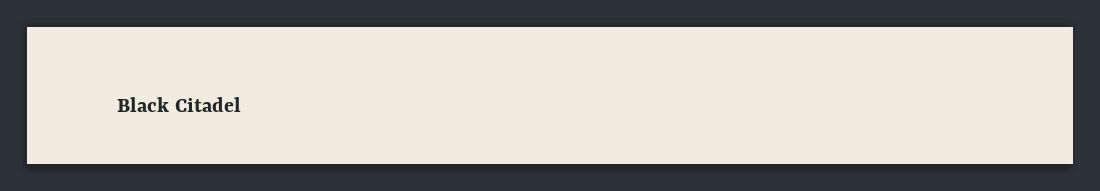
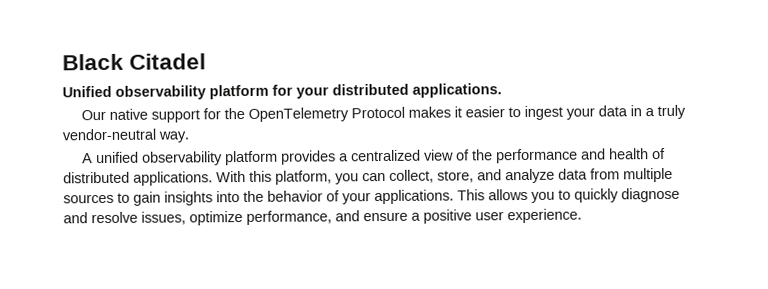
+ Unified observability platform for your distributed applications.
+ Our native support for the OpenTelemetry Protocol makes it easier to ingest your data in a truly vendor-neutral way.
+ A unified observability platform provides a centralized view of the performance and health of distributed applications. With this platform, you can collect, store, and analyze data from multiple sources to gain insights into the behavior of your applications. This allows you to quickly diagnose and resolve issues, optimize performance, and ensure a positive user experience.

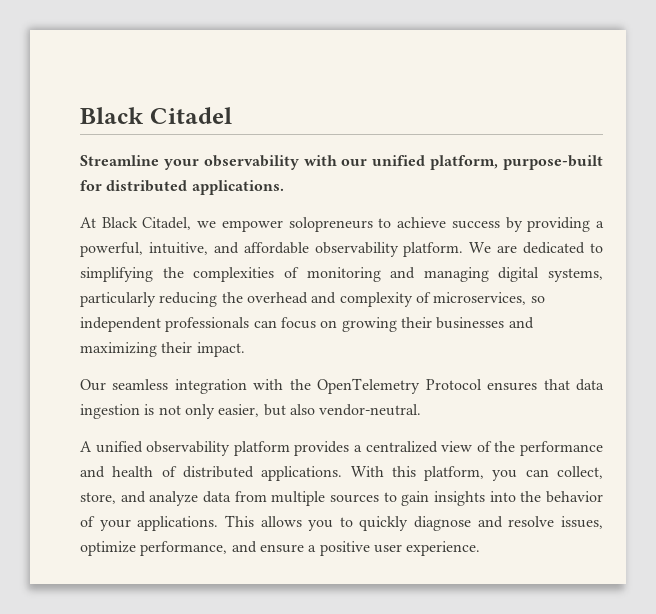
- Unified observability platform for your distributed applications.
- Our native support for the OpenTelemetry Protocol makes it easier to ingest your data in a truly vendor-neutral way.
+ Streamline your observability with our unified platform, purpose-built for distributed applications.
+ At Black Citadel, we empower solopreneurs to achieve success by providing a powerful, intuitive, and affordable observability platform. We are dedicated to simplifying the complexities of monitoring and managing digital systems, particularly reducing the overhead and complexity of microservices, so independent professionals can focus on growing their businesses and maximizing their impact.
+ Our seamless integration with the OpenTelemetry Protocol ensures that data ingestion is not only easier, but also vendor-neutral.

